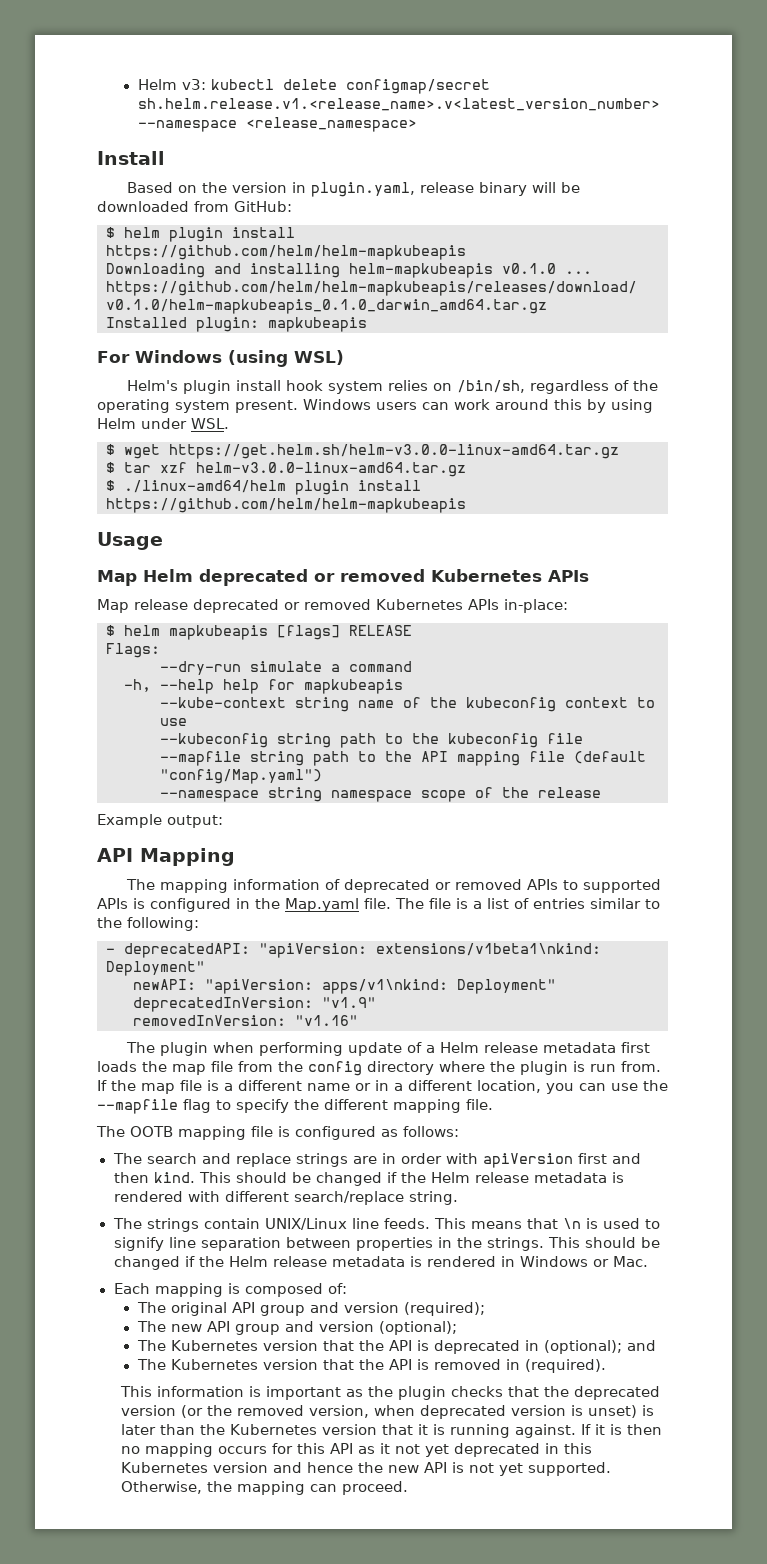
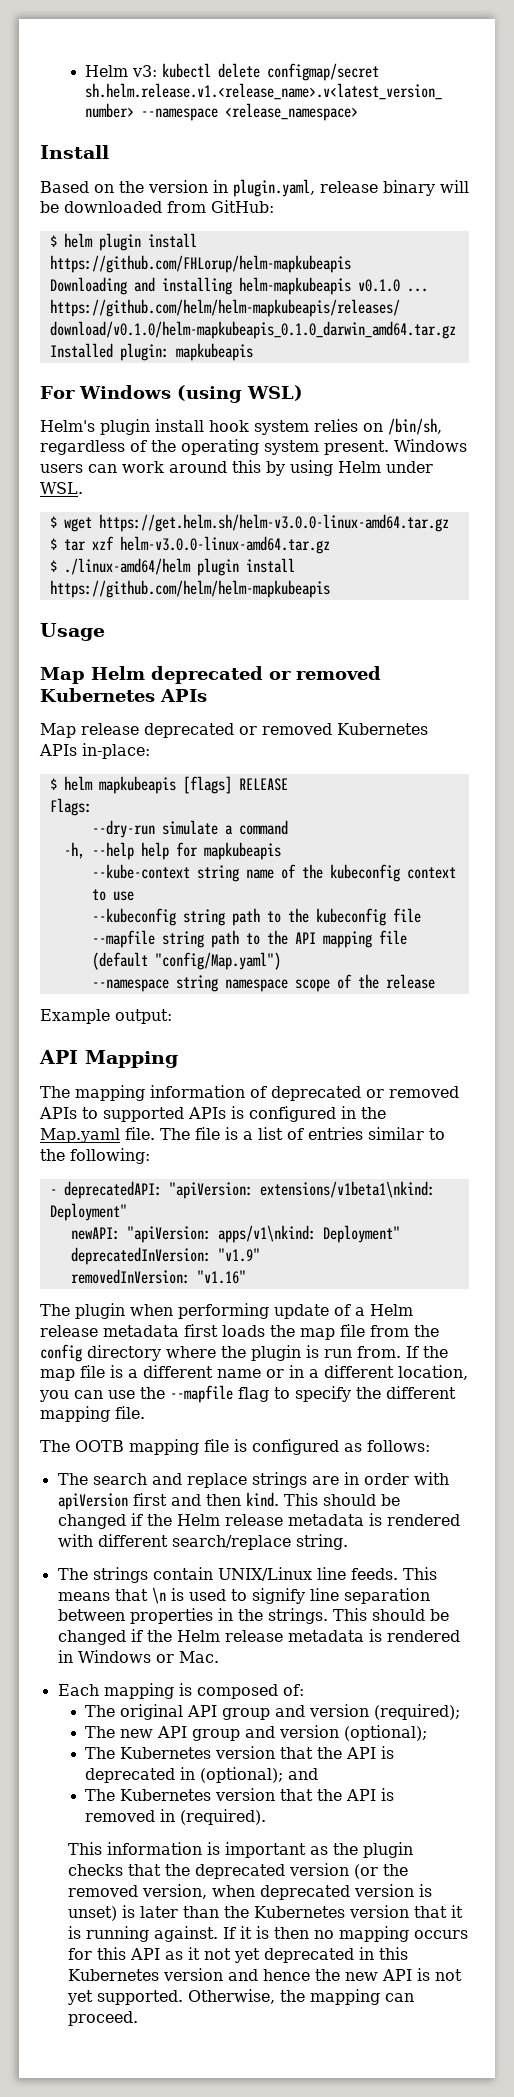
- $ helm plugin install https://github.com/helm/helm-mapkubeapis
+ $ helm plugin install https://github.com/FHLorup/helm-mapkubeapis

